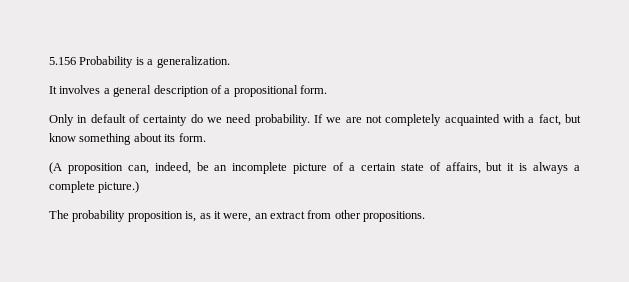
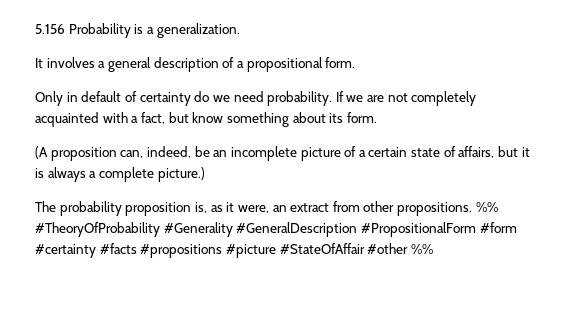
+ %% #TheoryOfProbability #Generality #GeneralDescription #PropositionalForm #form #certainty #facts #propositions #picture #StateOfAffair #other %%

